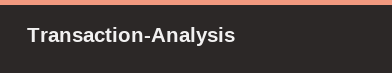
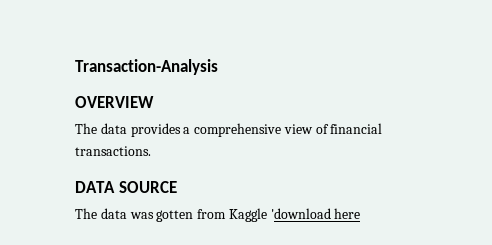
+ OVERVIEW
+ The data provides a comprehensive view of financial transactions.
+ DATA SOURCE
+ The data was gotten from Kaggle 'download here

